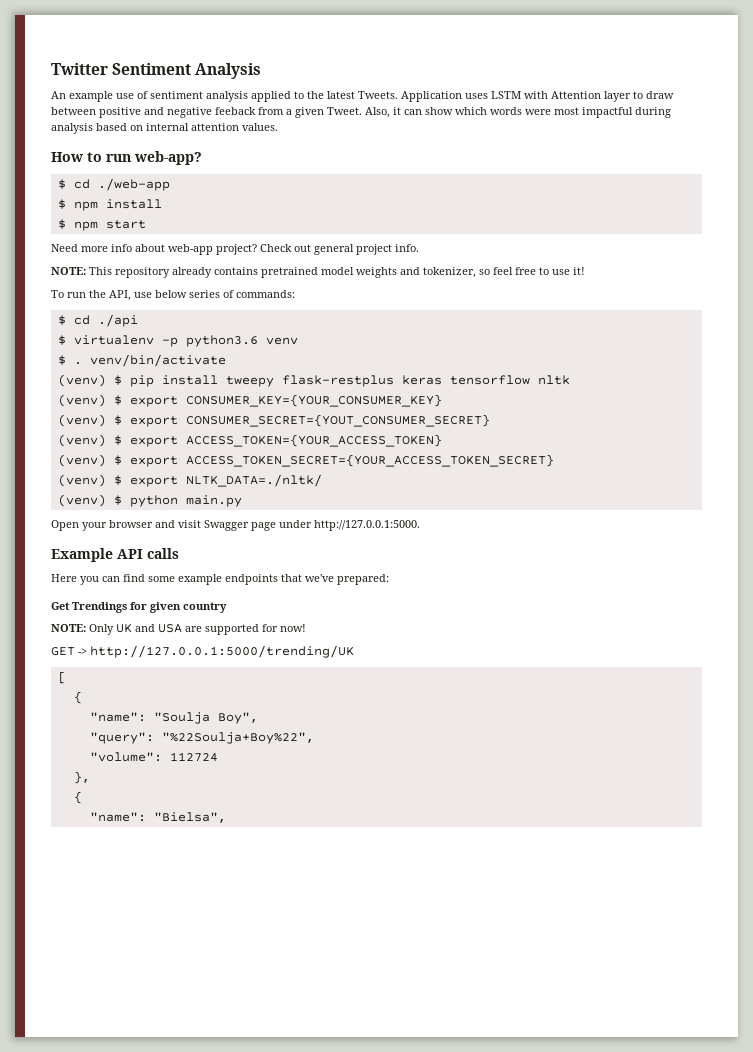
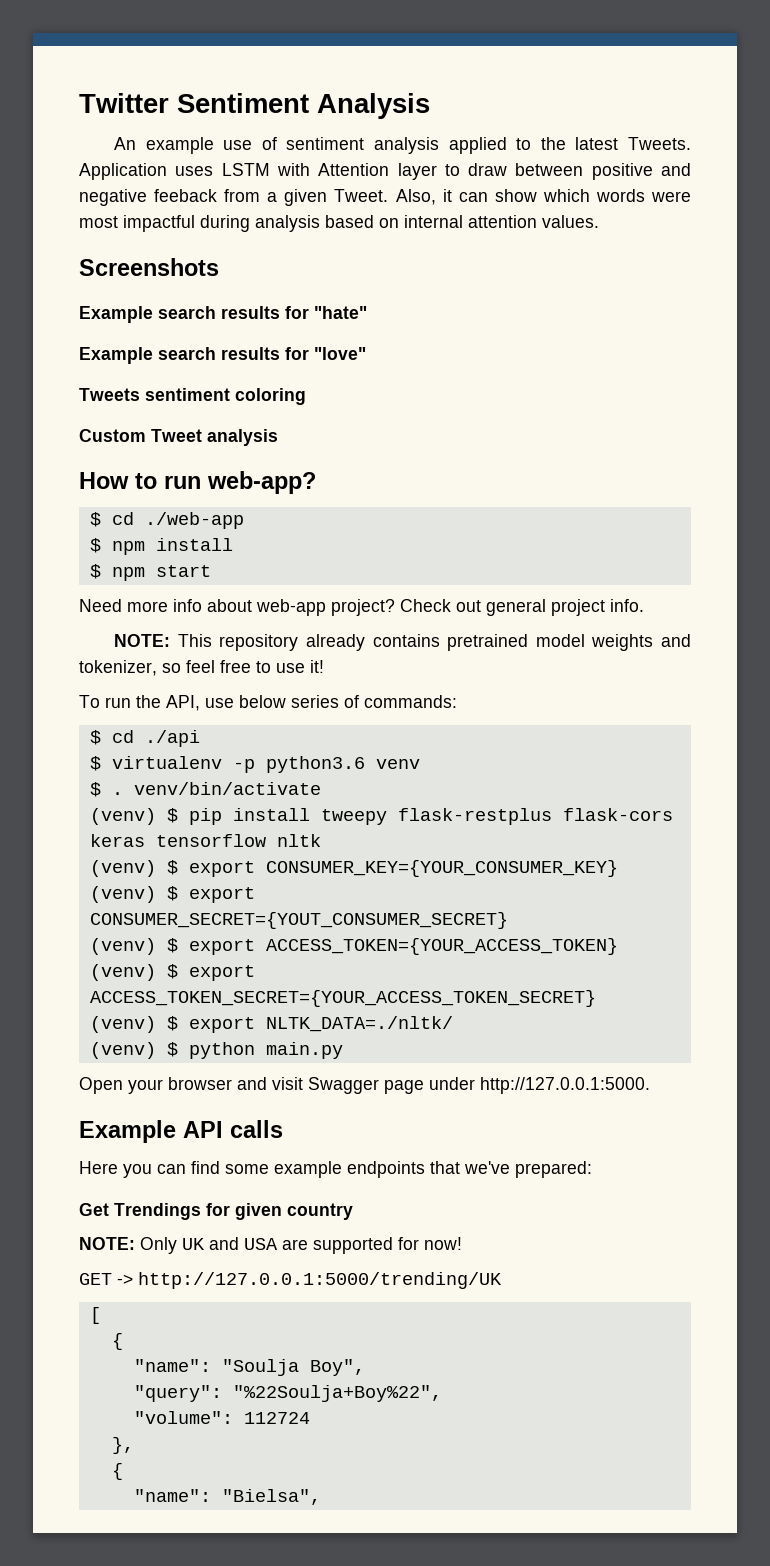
+ Screenshots
+ Example search results for "hate"
+ Example search results for "love"
+ Tweets sentiment coloring
+ Custom Tweet analysis
- (venv) $ pip install tweepy flask-restplus keras tensorflow nltk
+ (venv) $ pip install tweepy flask-restplus flask-cors keras tensorflow nltk

